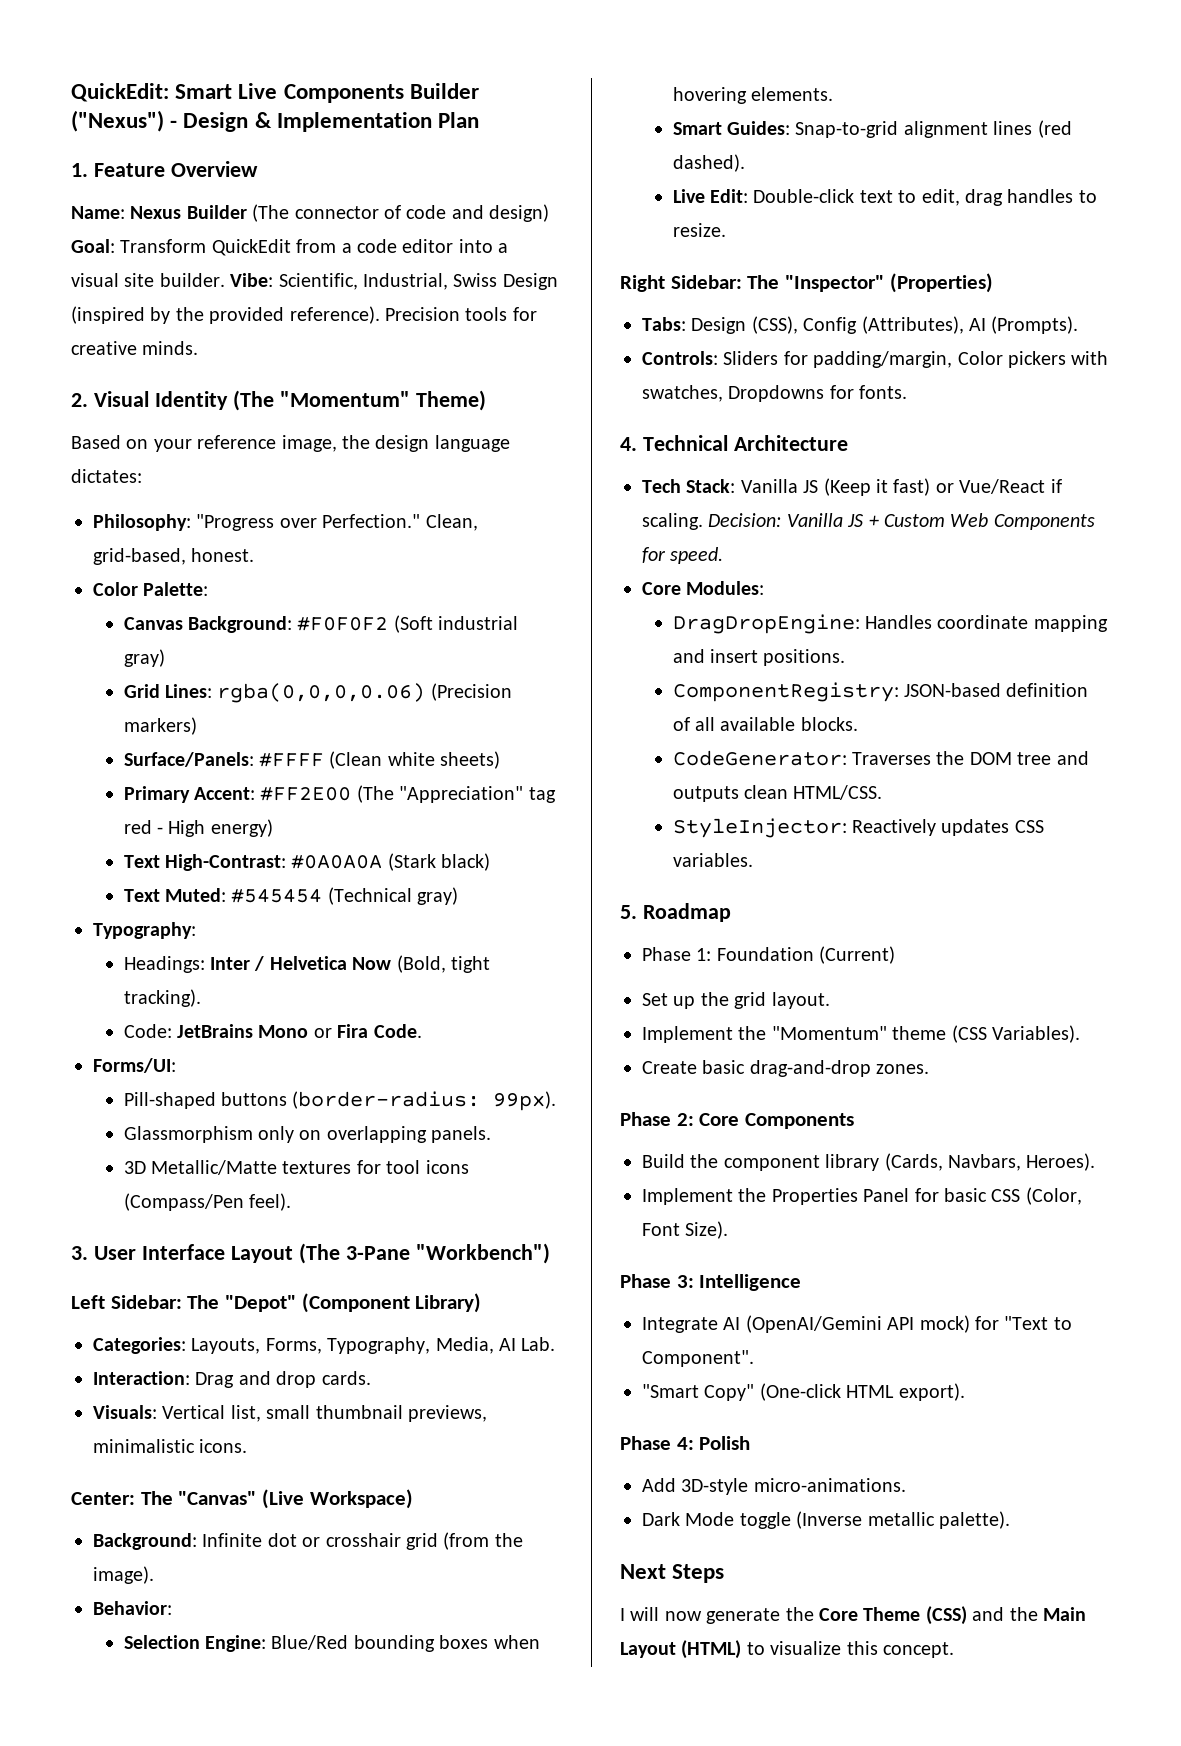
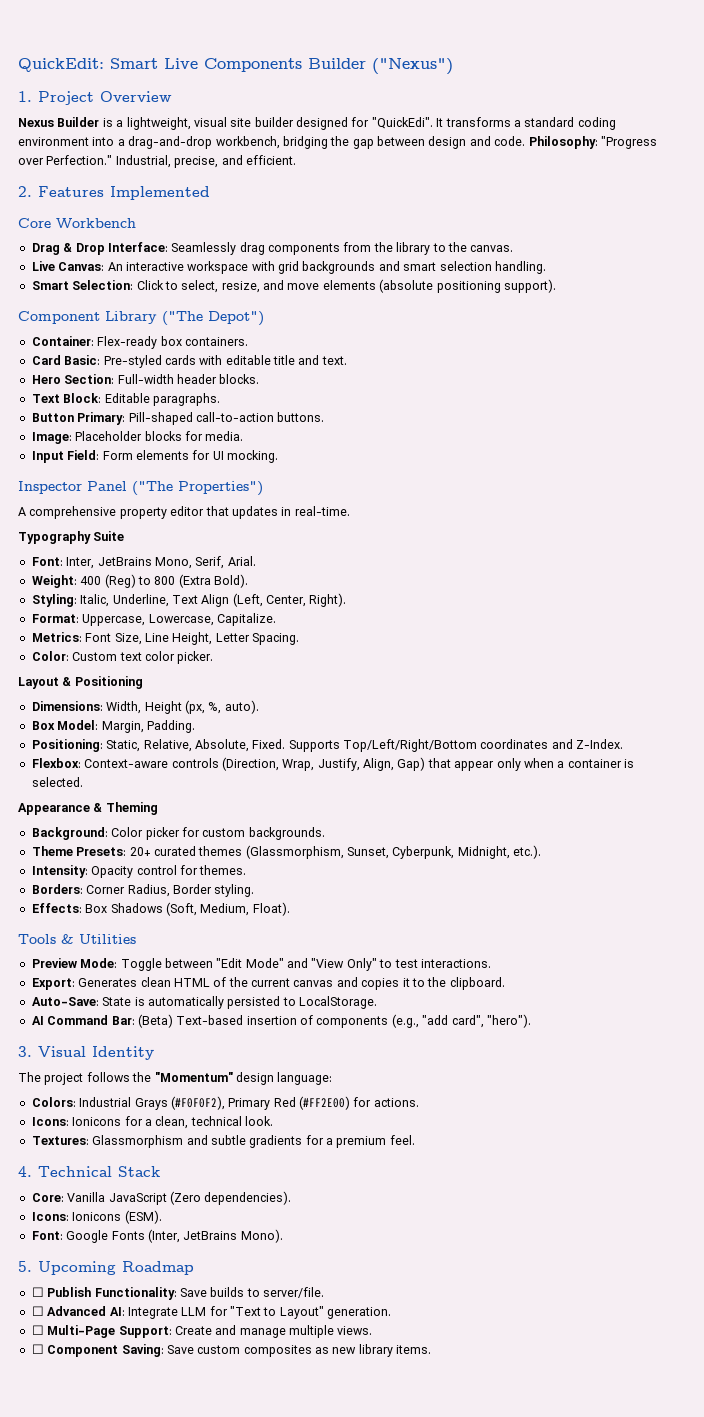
- QuickEdit: Smart Live Components Builder ("Nexus") - Design & Implementation Plan
+ QuickEdit: Smart Live Components Builder ("Nexus")
- 1. Feature Overview
+ 1. Project Overview
- Name: Nexus Builder (The connector of code and design) Goal: Transform QuickEdit from a code editor into a visual site builder. Vibe: Scientific, Industrial, Swiss Design (inspired by the provided reference). Precision tools for creative minds.
- 2. Visual Identity (The "Momentum" Theme)
- Based on your reference image, the design language dictates:
- Philosophy: "Progress over Perfection." Clean, grid-based, honest.
- Color Palette:
- Canvas Background: #F0F0F2 (Soft industrial gray)
- Grid Lines: rgba(0,0,0,0.06) (Precision markers)
- Surface/Panels: #FFFF (Clean white sheets)
- Primary Accent: #FF2E00 (The "Appreciation" tag red - High energy)
- Text High-Contrast: #0A0A0A (Stark black)
- Text Muted: #545454 (Technical gray)
- Typography:
- Headings: Inter / Helvetica Now (Bold, tight tracking).
- Code: JetBrains Mono or Fira Code.
- Forms/UI:
- Pill-shaped buttons (border-radius: 99px).
- Glassmorphism only on overlapping panels.
- 3D Metallic/Matte textures for tool icons (Compass/Pen feel).
- 3. User Interface Layout (The 3-Pane "Workbench")
- Left Sidebar: The "Depot" (Component Library)
- Categories: Layouts, Forms, Typography, Media, AI Lab.
- Interaction: Drag and drop cards.
- Visuals: Vertical list, small thumbnail previews, minimalistic icons.
- Center: The "Canvas" (Live Workspace)
- Background: Infinite dot or crosshair grid (from the image).
- Behavior:
- Selection Engine: Blue/Red bounding boxes when hovering elements.
- Smart Guides: Snap-to-grid alignment lines (red dashed).
- Live Edit: Double-click text to edit, drag handles to resize.
- Right Sidebar: The "Inspector" (Properties)
- Tabs: Design (CSS), Config (Attributes), AI (Prompts).
- Controls: Sliders for padding/margin, Color pickers with swatches, Dropdowns for fonts.
- 4. Technical Architecture
- Tech Stack: Vanilla JS (Keep it fast) or Vue/React if scaling. Decision: Vanilla JS + Custom Web Components for speed.
- Core Modules:
- DragDropEngine: Handles coordinate mapping and insert positions.
- ComponentRegistry: JSON-based definition of all available blocks.
- CodeGenerator: Traverses the DOM tree and outputs clean HTML/CSS.
- StyleInjector: Reactively updates CSS variables.
+ Nexus Builder is a lightweight, visual site builder designed for "QuickEdi". It transforms a standard coding environment into a drag-and-drop workbench, bridging the gap between design and code. Philosophy: "Progress over Perfection." Industrial, precise, and efficient.
+ 2. Features Implemented
+ Core Workbench
+ Drag & Drop Interface: Seamlessly drag components from the library to the canvas.
+ Live Canvas: An interactive workspace with grid backgrounds and smart selection handling.
+ Smart Selection: Click to select, resize, and move elements (absolute positioning support).
+ Component Library ("The Depot")
+ Container: Flex-ready box containers.
+ Card Basic: Pre-styled cards with editable title and text.
+ Hero Section: Full-width header blocks.
+ Text Block: Editable paragraphs.
+ Button Primary: Pill-shaped call-to-action buttons.
+ Image: Placeholder blocks for media.
+ Input Field: Form elements for UI mocking.
+ Inspector Panel ("The Properties")
+ A comprehensive property editor that updates in real-time.
+ Typography Suite
+ Font: Inter, JetBrains Mono, Serif, Arial.
+ Weight: 400 (Reg) to 800 (Extra Bold).
+ Styling: Italic, Underline, Text Align (Left, Center, Right).
+ Format: Uppercase, Lowercase, Capitalize.
+ Metrics: Font Size, Line Height, Letter Spacing.
+ Color: Custom text color picker.
+ Layout & Positioning
+ Dimensions: Width, Height (px, %, auto).
+ Box Model: Margin, Padding.
+ Positioning: Static, Relative, Absolute, Fixed. Supports Top/Left/Right/Bottom coordinates and Z-Index.
+ Flexbox: Context-aware controls (Direction, Wrap, Justify, Align, Gap) that appear only when a container is selected.
+ Appearance & Theming
+ Background: Color picker for custom backgrounds.
+ Theme Presets: 20+ curated themes (Glassmorphism, Sunset, Cyberpunk, Midnight, etc.).
+ Intensity: Opacity control for themes.
+ Borders: Corner Radius, Border styling.
+ Effects: Box Shadows (Soft, Medium, Float).
+ Tools & Utilities
+ Preview Mode: Toggle between "Edit Mode" and "View Only" to test interactions.
+ Export: Generates clean HTML of the current canvas and copies it to the clipboard.
+ Auto-Save: State is automatically persisted to LocalStorage.
+ AI Command Bar: (Beta) Text-based insertion of components (e.g., "add card", "hero").
+ 3. Visual Identity
+ The project follows the "Momentum" design language:
+ Colors: Industrial Grays (#F0F0F2), Primary Red (#FF2E00) for actions.
+ Icons: Ionicons for a clean, technical look.
+ Textures: Glassmorphism and subtle gradients for a premium feel.
+ 4. Technical Stack
+ Core: Vanilla JavaScript (Zero dependencies).
+ Icons: Ionicons (ESM).
+ Font: Google Fonts (Inter, JetBrains Mono).
- 5. Roadmap
+ 5. Upcoming Roadmap
- Phase 1: Foundation (Current)
- Set up the grid layout.
- Implement the "Momentum" theme (CSS Variables).
- Create basic drag-and-drop zones.
- Phase 2: Core Components
- Build the component library (Cards, Navbars, Heroes).
- Implement the Properties Panel for basic CSS (Color, Font Size).
- Phase 3: Intelligence
- Integrate AI (OpenAI/Gemini API mock) for "Text to Component".
- "Smart Copy" (One-click HTML export).
- Phase 4: Polish
- Add 3D-style micro-animations.
- Dark Mode toggle (Inverse metallic palette).
- Next Steps
- I will now generate the Core Theme (CSS) and the Main Layout (HTML) to visualize this concept.
+ ☐ Publish Functionality: Save builds to server/file.
+ ☐ Advanced AI: Integrate LLM for "Text to Layout" generation.
+ ☐ Multi-Page Support: Create and manage multiple views.
+ ☐ Component Saving: Save custom composites as new library items.

